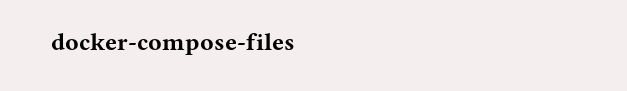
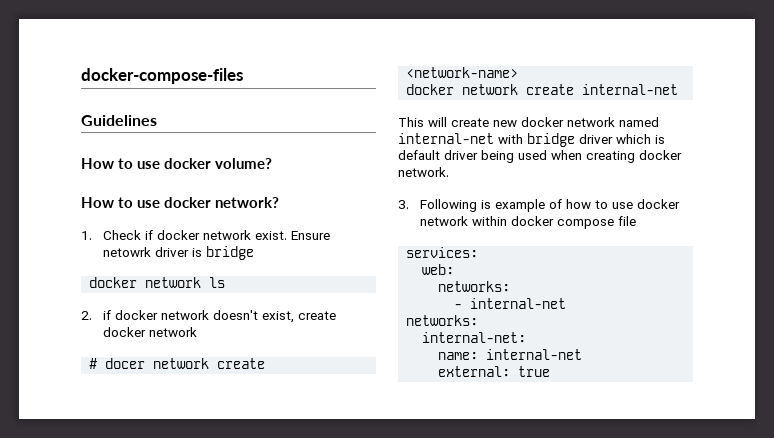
+ Guidelines
+ How to use docker volume?
+ How to use docker network?
+ 1. Check if docker network exist. Ensure netowrk driver is bridge
+ docker network ls
+ 2. if docker network doesn't exist, create docker network
+ # docer network create <network-name>
+ docker network create internal-net
+ This will create new docker network named internal-net with bridge driver which is default driver being used when creating docker network.
+ 3. Following is example of how to use docker network within docker compose file
+ services:
+ web:
+ networks:
+ - internal-net
+ networks:
+ internal-net:
+ name: internal-net
+ external: true

